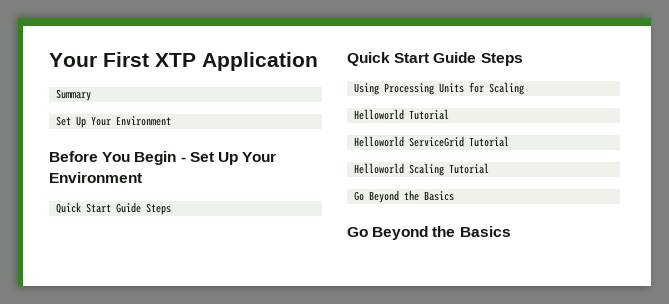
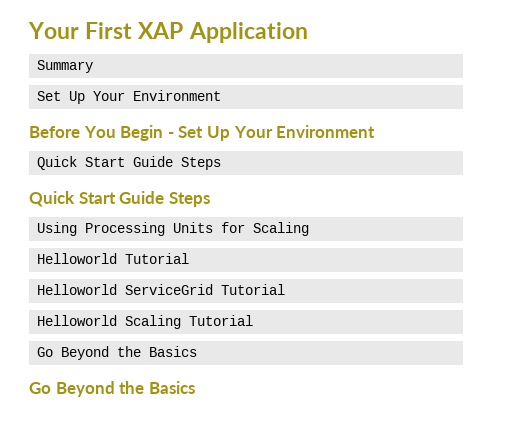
- Your First XTP Application
+ Your First XAP Application

